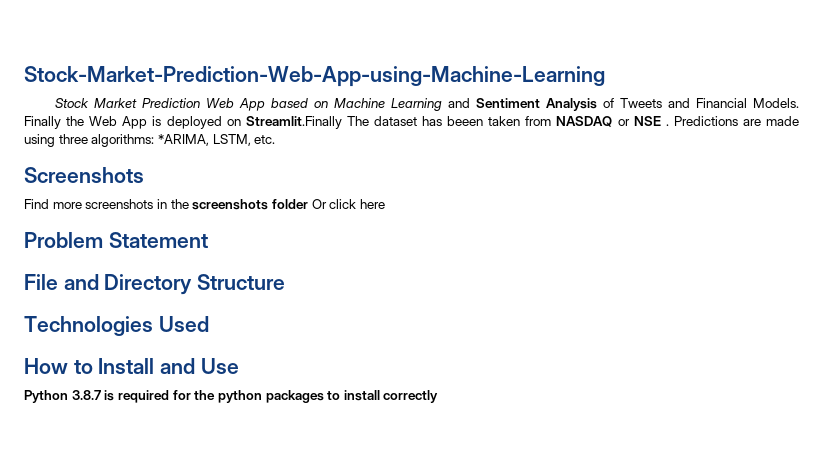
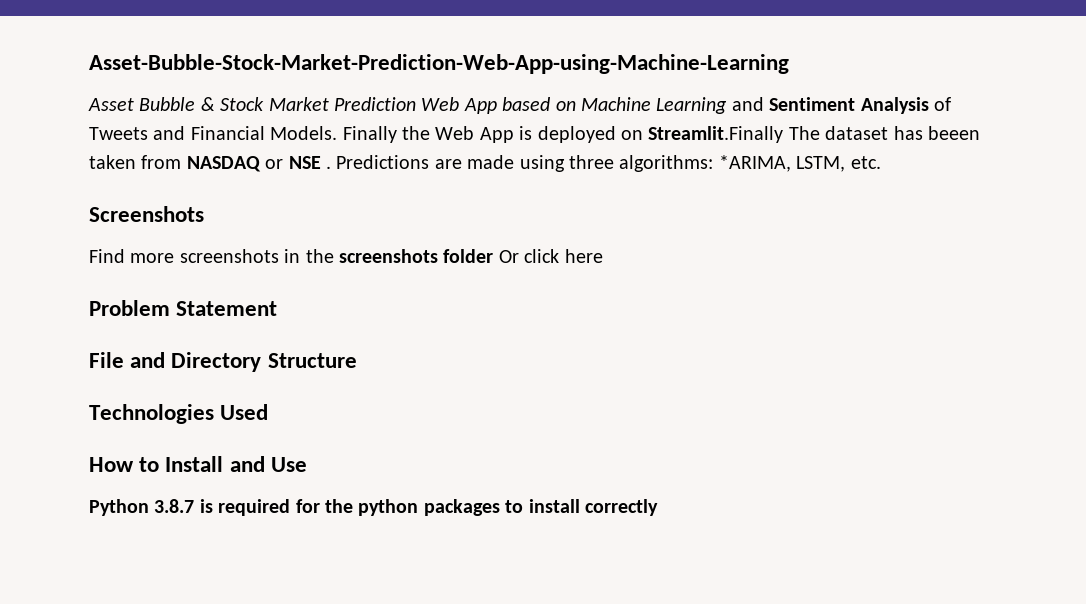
- Stock-Market-Prediction-Web-App-using-Machine-Learning
- Stock Market Prediction Web App based on Machine Learning and Sentiment Analysis of Tweets and Financial Models.
+ Asset-Bubble-Stock-Market-Prediction-Web-App-using-Machine-Learning
+ Asset Bubble & Stock Market Prediction Web App based on Machine Learning and Sentiment Analysis of Tweets and Financial Models.

